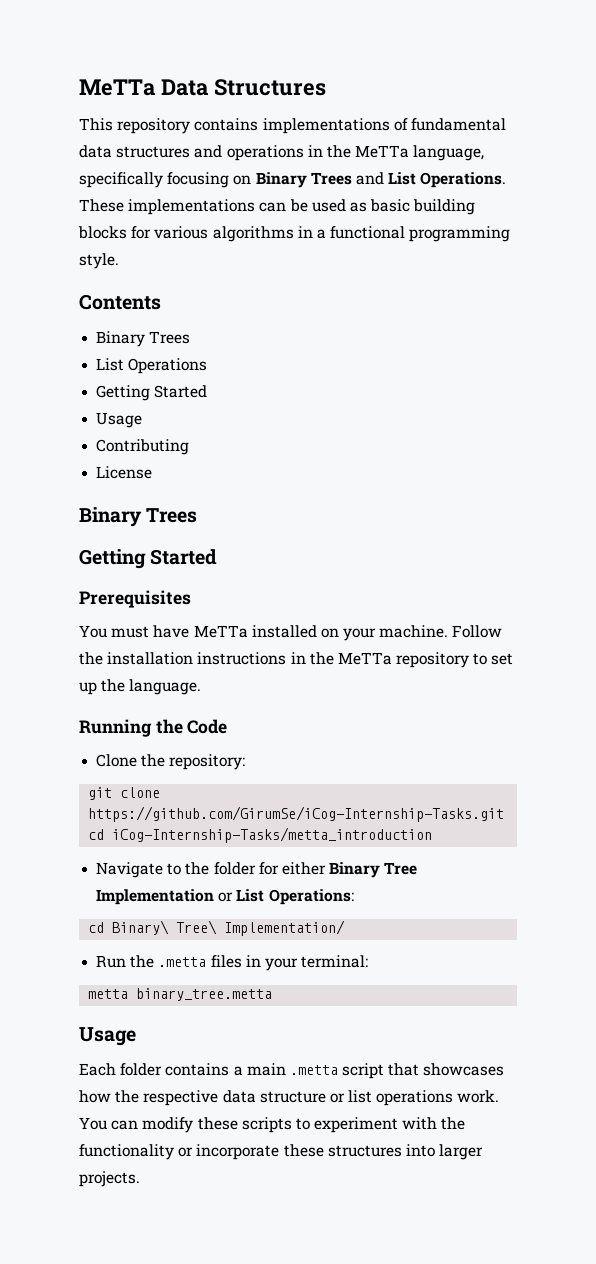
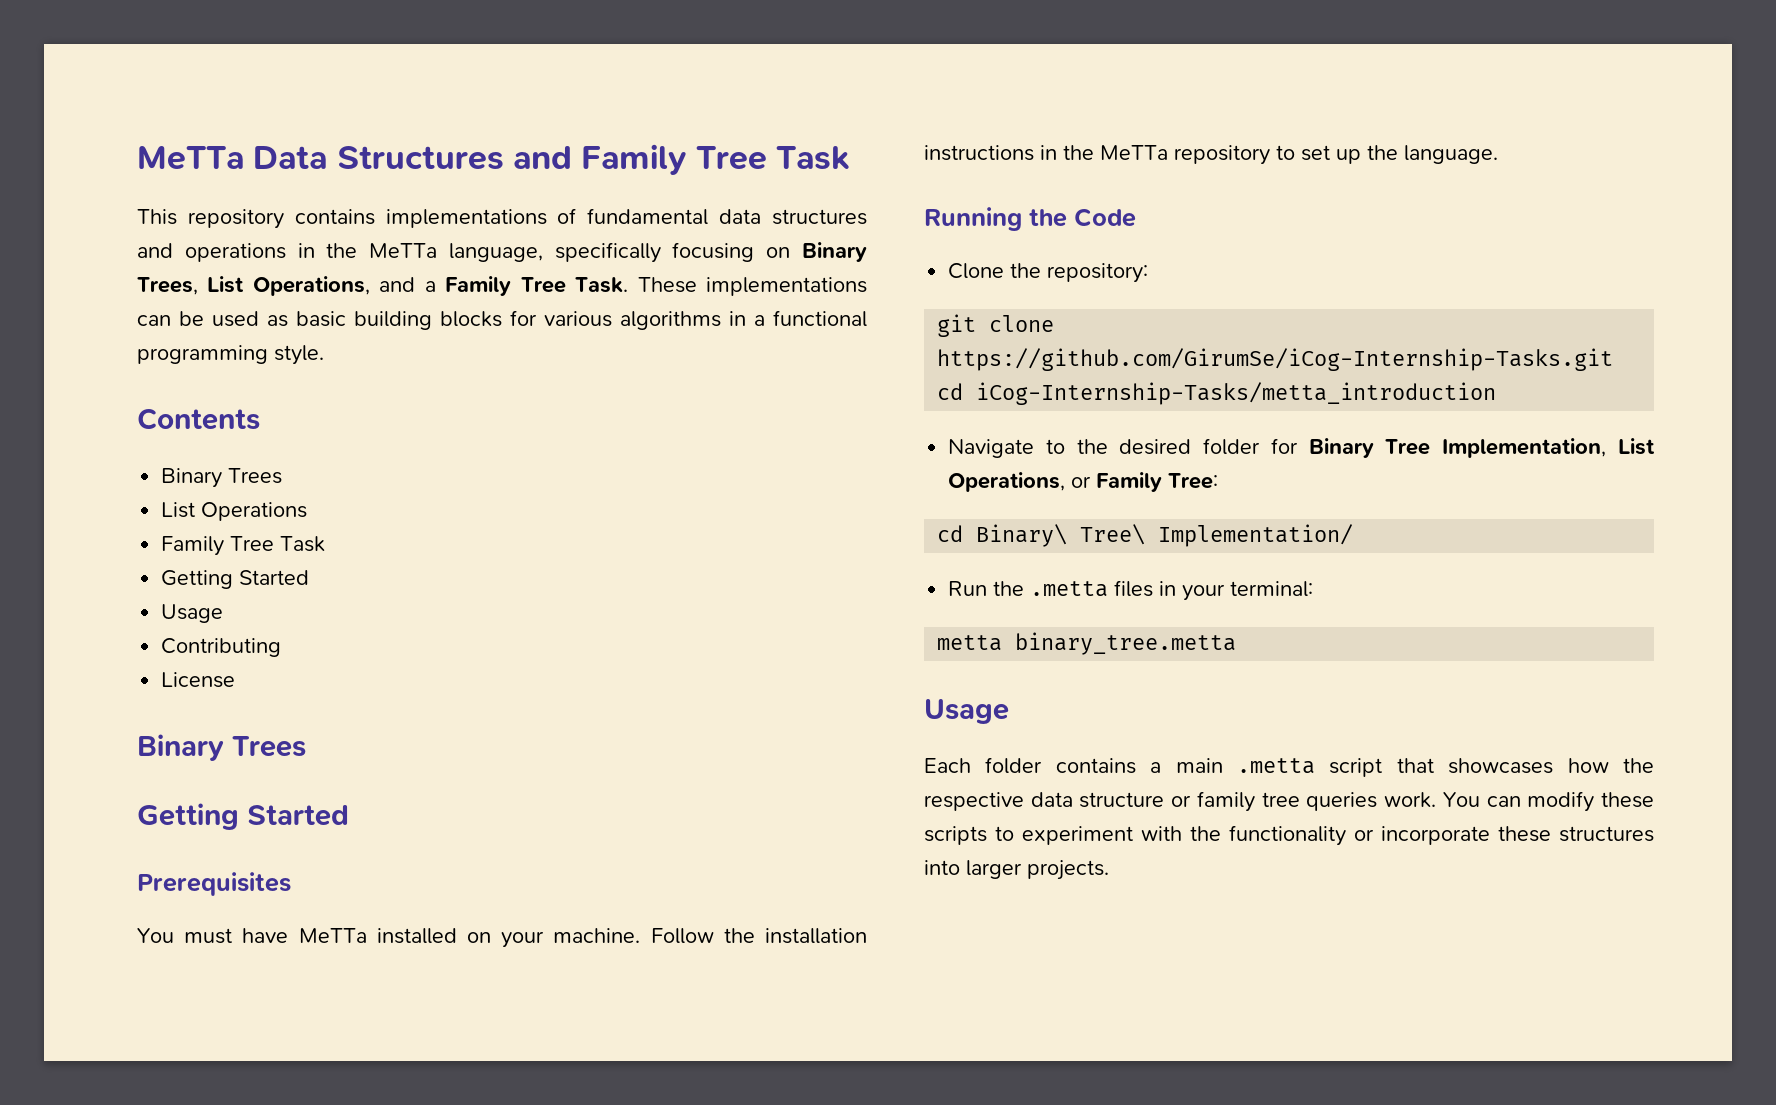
- MeTTa Data Structures
+ MeTTa Data Structures and Family Tree Task
- This repository contains implementations of fundamental data structures and operations in the MeTTa language, specifically focusing on Binary Trees and List Operations.
+ This repository contains implementations of fundamental data structures and operations in the MeTTa language, specifically focusing on Binary Trees, List Operations, and a Family Tree Task.
  List Operations
+ Family Tree Task
- Navigate to the folder for either Binary Tree Implementation or List Operations:
+ Navigate to the desired folder for Binary Tree Implementation, List Operations, or Family Tree:
- Each folder contains a main .metta script that showcases how the respective data structure or list operations work.
+ Each folder contains a main .metta script that showcases how the respective data structure or family tree queries work.

